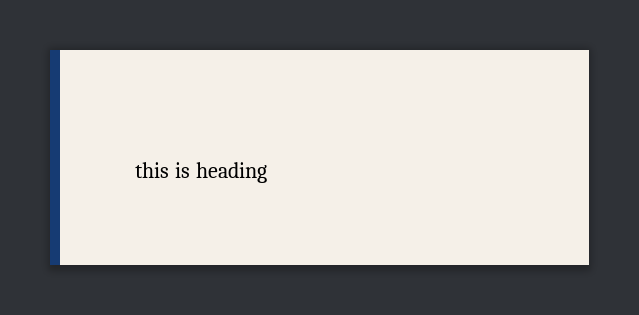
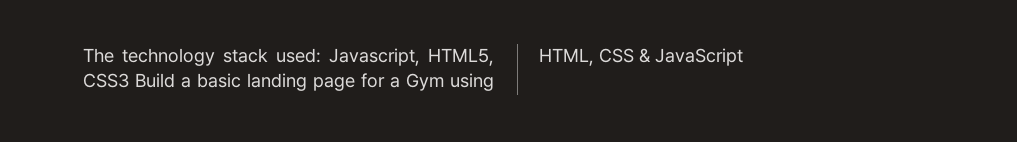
- this is heading
+ The technology stack used: Javascript, HTML5, CSS3 Build a basic landing page for a Gym using HTML, CSS & JavaScript

